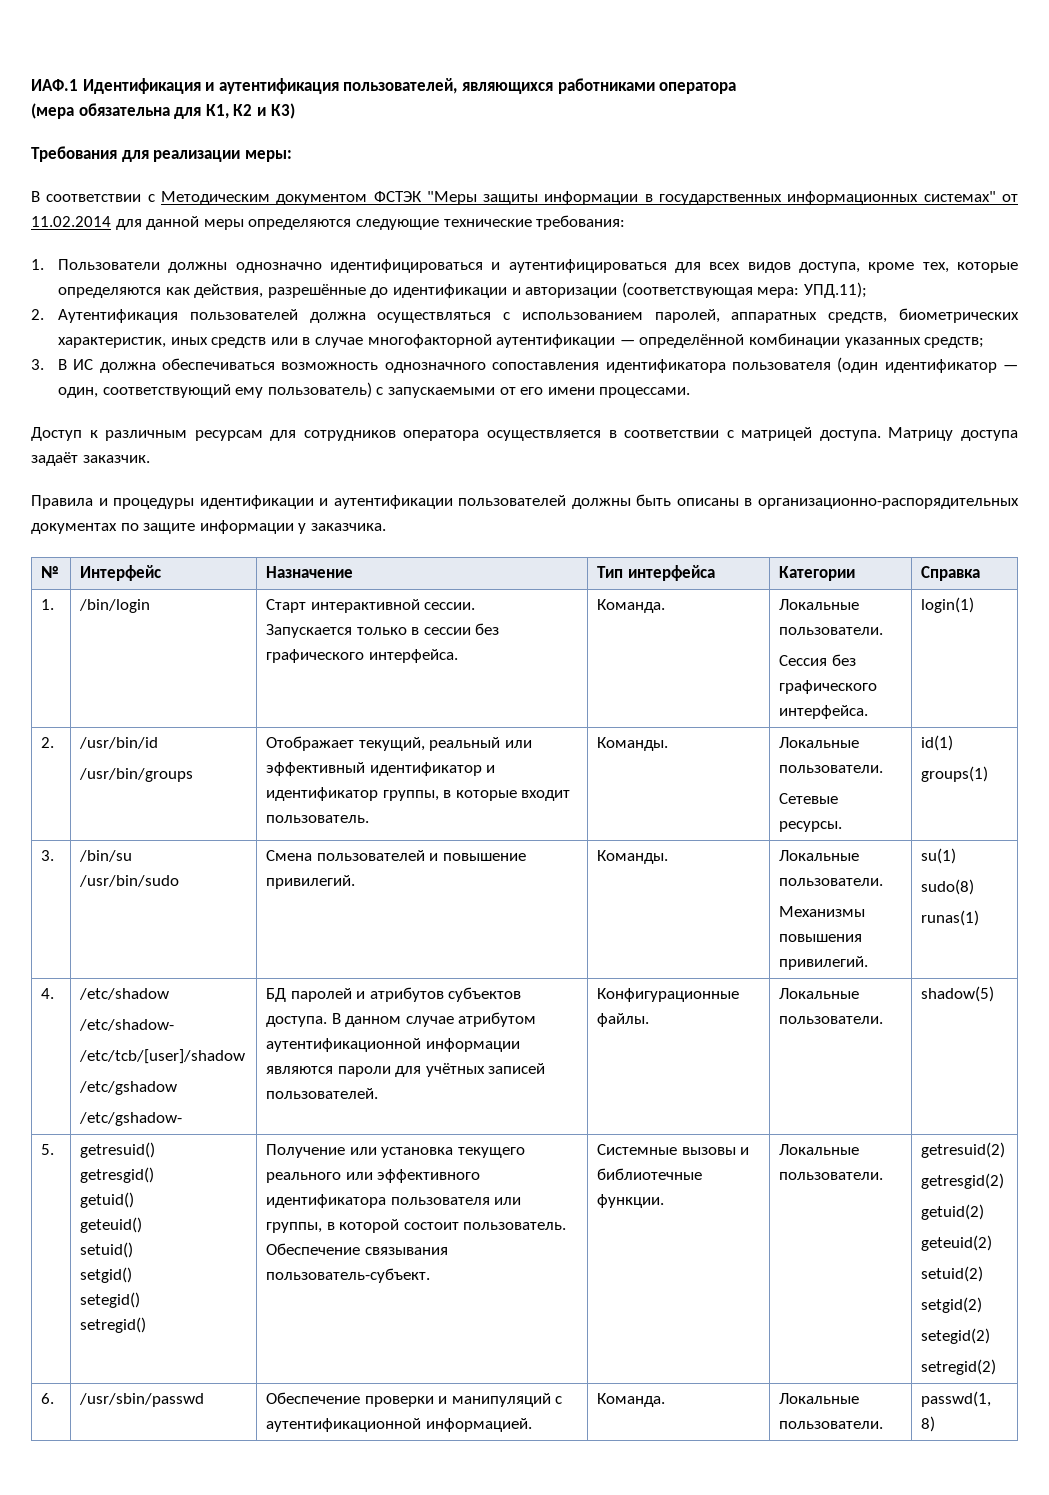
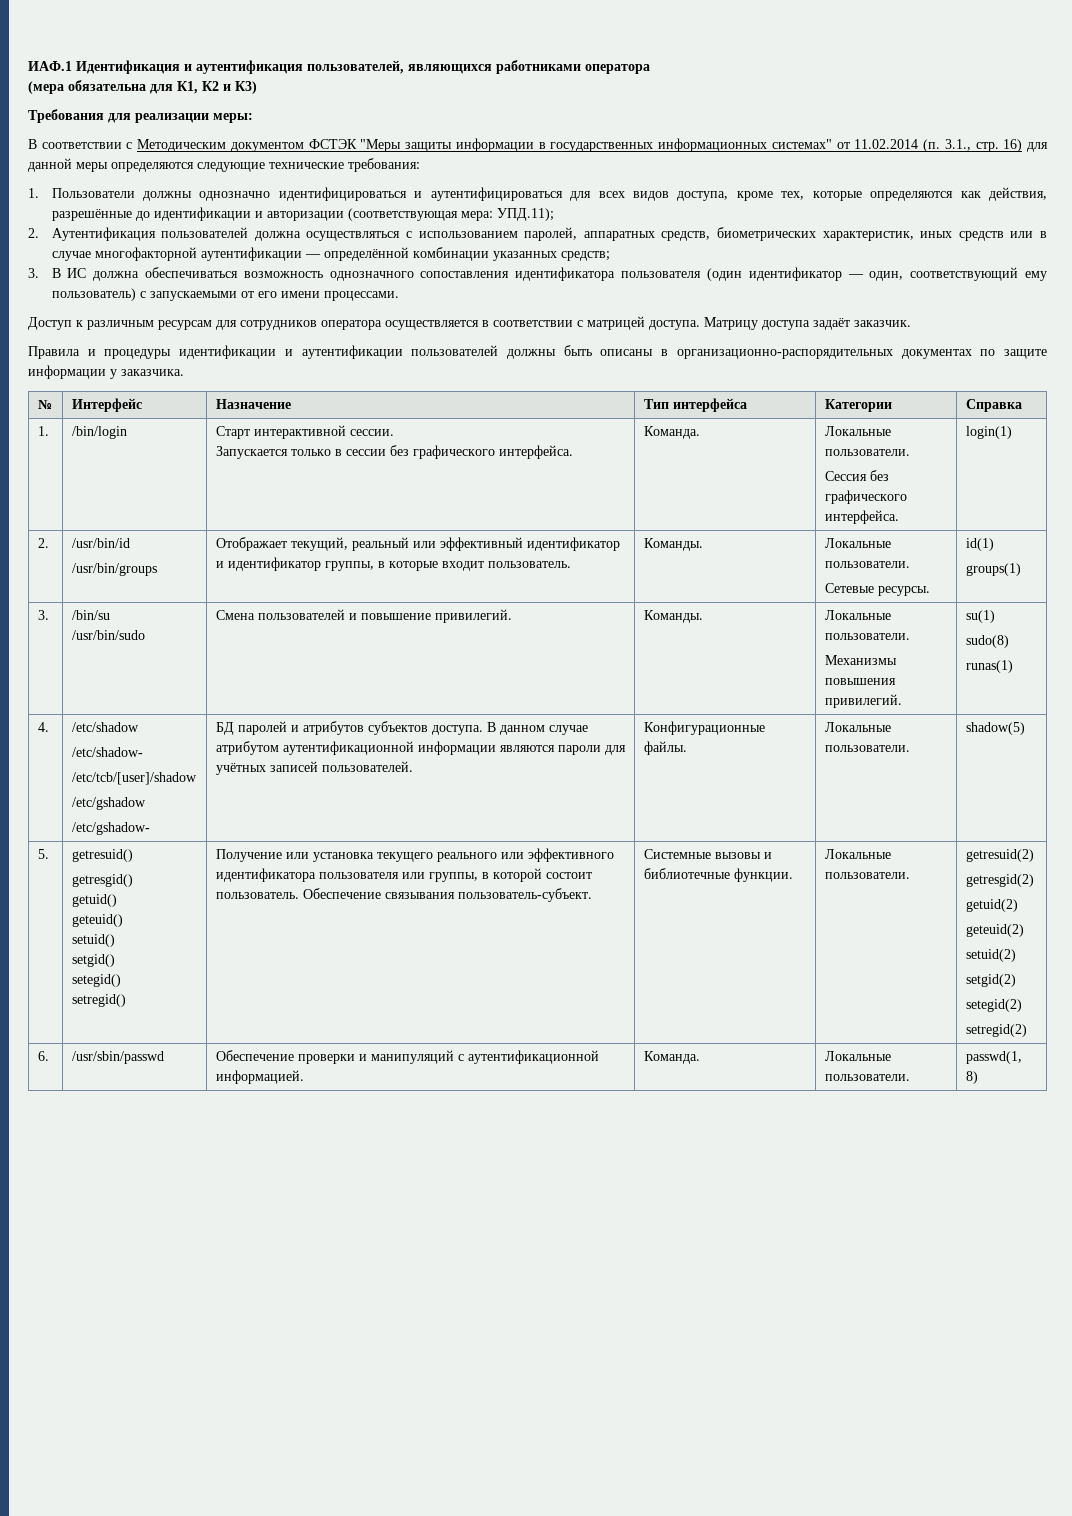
- В соответствии с Методическим документом ФСТЭК "Меры защиты информации в государственных информационных системах" от 11.02.2014 для данной меры определяются следующие технические требования:
+ В соответствии с Методическим документом ФСТЭК "Меры защиты информации в государственных информационных системах" от 11.02.2014 (п. 3.1., стр. 16) для данной меры определяются следующие технические требования:

